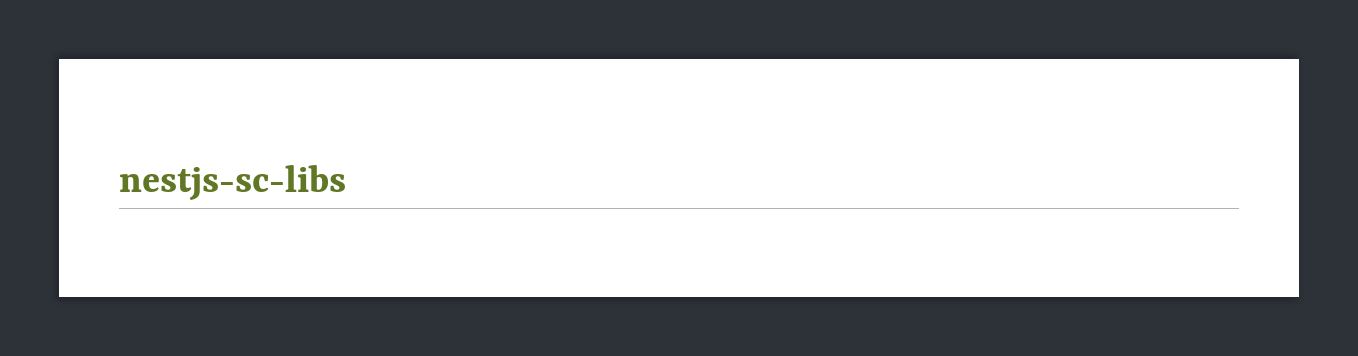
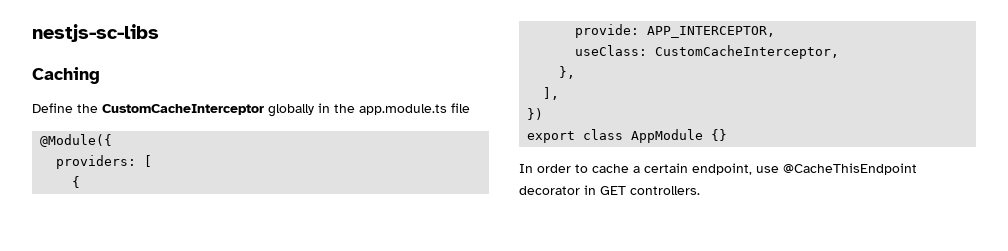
+ Caching
+ Define the CustomCacheInterceptor globally in the app.module.ts file
+ @Module({
+ providers: [
+ {
+ provide: APP_INTERCEPTOR,
+ useClass: CustomCacheInterceptor,
+ },
+ ],
+ })
+ export class AppModule {}
+ In order to cache a certain endpoint, use @CacheThisEndpoint decorator in GET controllers.

